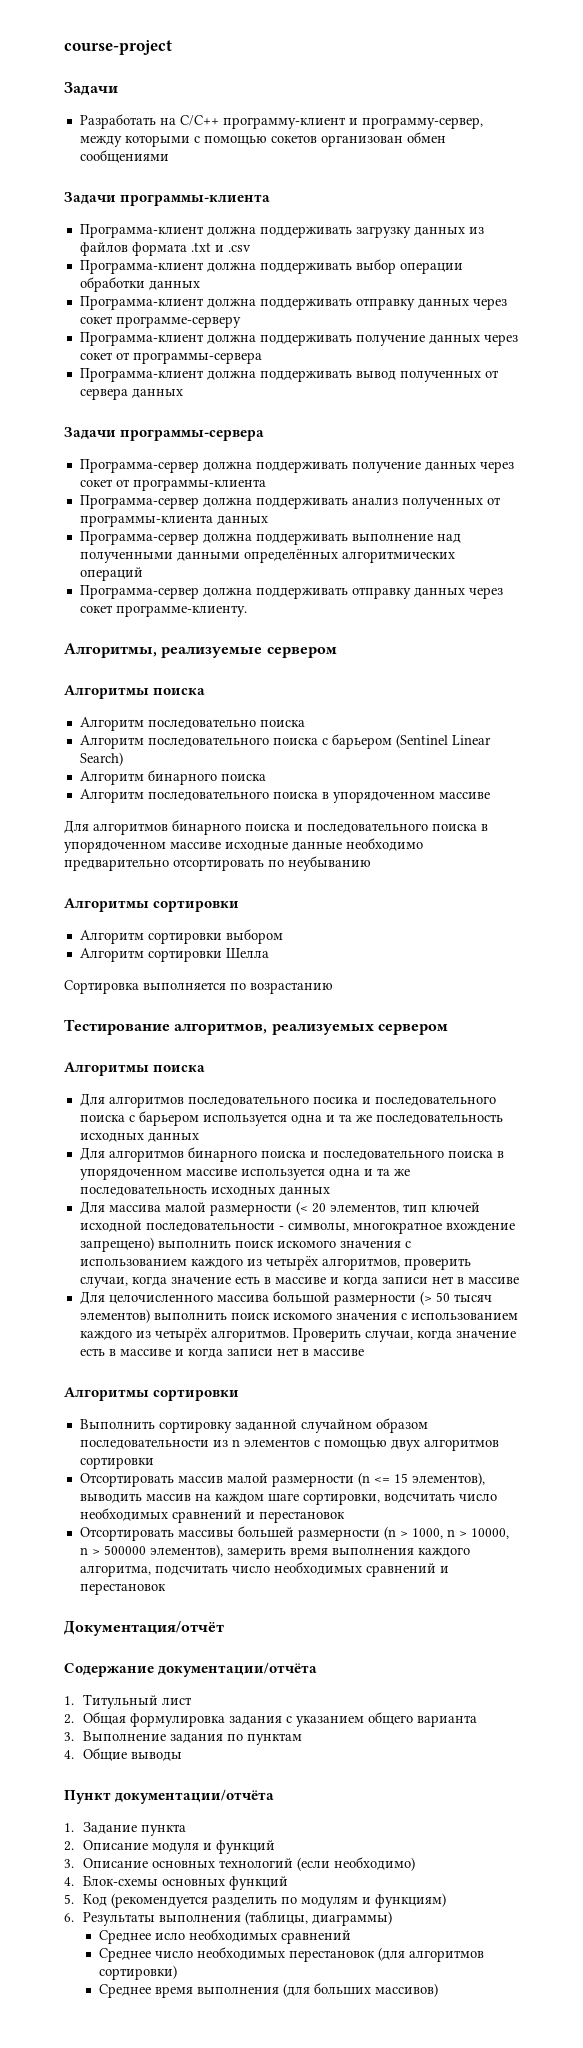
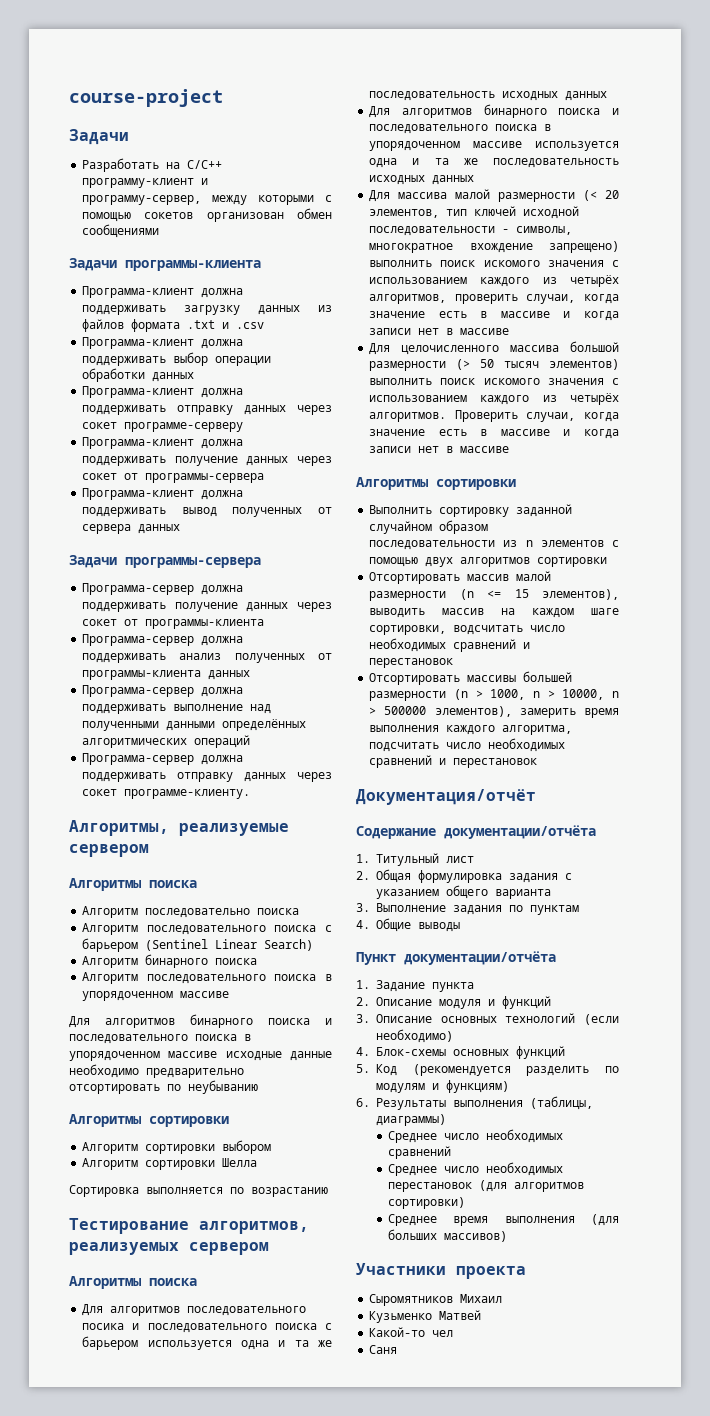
- Среднее исло необходимых сравнений
+ Среднее число необходимых сравнений
+ Участники проекта
+ Сыромятников Михаил
+ Кузьменко Матвей
+ Какой-то чел
+ Саня

